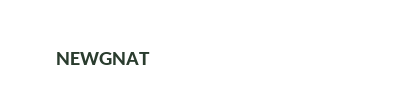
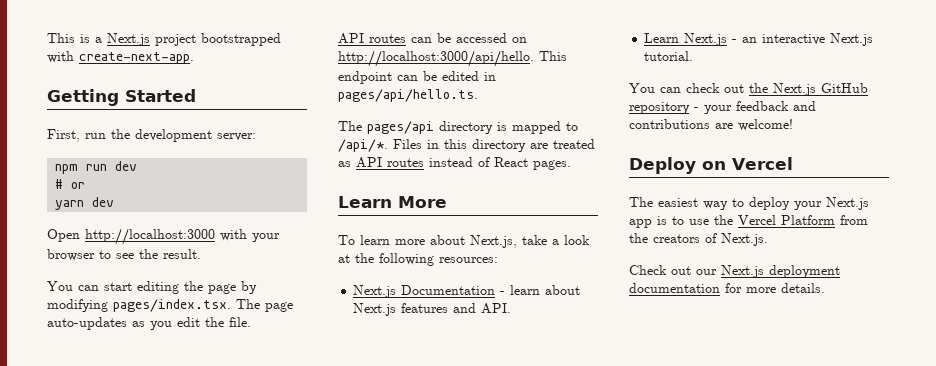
- NEWGNAT
+ This is a Next.js project bootstrapped with create-next-app.
+ Getting Started
+ First, run the development server:
+ npm run dev
+ # or
+ yarn dev
+ Open http://localhost:3000 with your browser to see the result.
+ You can start editing the page by modifying pages/index.tsx. The page auto-updates as you edit the file.
+ API routes can be accessed on http://localhost:3000/api/hello. This endpoint can be edited in pages/api/hello.ts.
+ The pages/api directory is mapped to /api/*. Files in this directory are treated as API routes instead of React pages.
+ Learn More
+ To learn more about Next.js, take a look at the following resources:
+ Next.js Documentation - learn about Next.js features and API.
+ Learn Next.js - an interactive Next.js tutorial.
+ You can check out the Next.js GitHub repository - your feedback and contributions are welcome!
+ Deploy on Vercel
+ The easiest way to deploy your Next.js app is to use the Vercel Platform from the creators of Next.js.
+ Check out our Next.js deployment documentation for more details.

